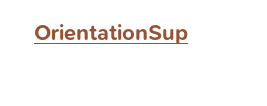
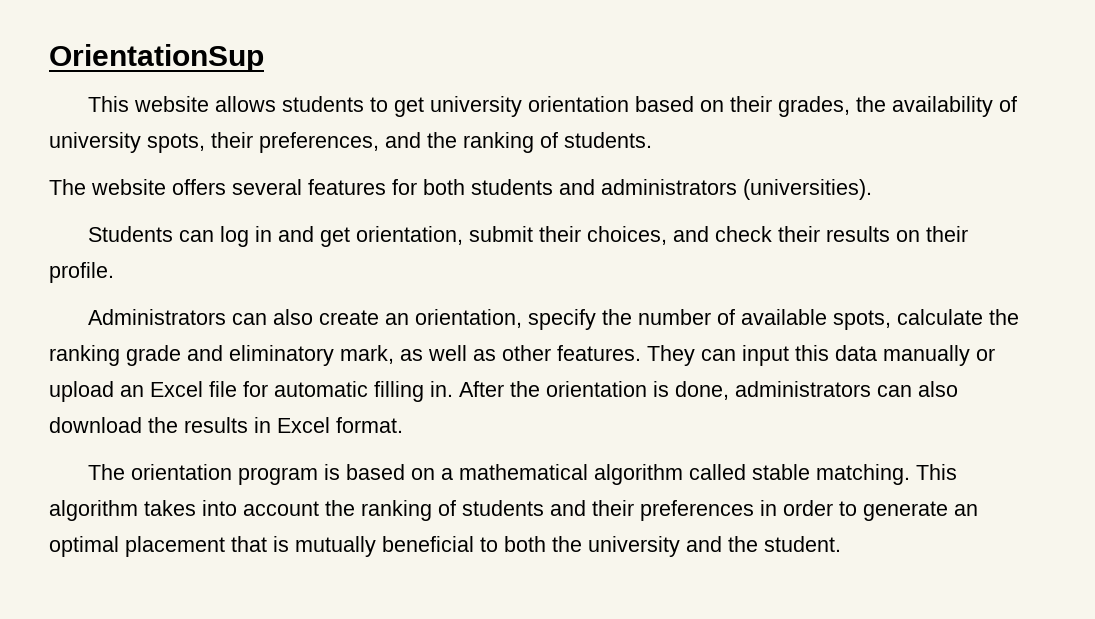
+ This website allows students to get university orientation based on their grades, the availability of university spots, their preferences, and the ranking of students.
+ The website offers several features for both students and administrators (universities).
+ Students can log in and get orientation, submit their choices, and check their results on their profile.
+ Administrators can also create an orientation, specify the number of available spots, calculate the ranking grade and eliminatory mark, as well as other features. They can input this data manually or upload an Excel file for automatic filling in. After the orientation is done, administrators can also download the results in Excel format.
+ The orientation program is based on a mathematical algorithm called stable matching. This algorithm takes into account the ranking of students and their preferences in order to generate an optimal placement that is mutually beneficial to both the university and the student.

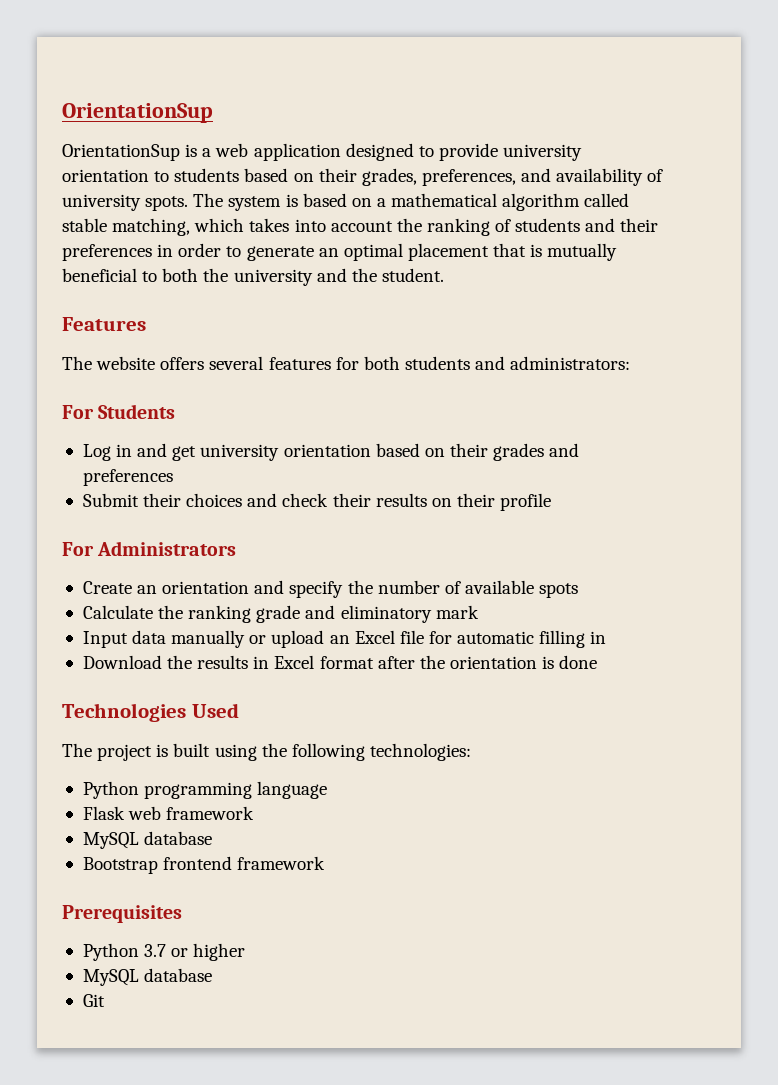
- This website allows students to get university orientation based on their grades, the availability of university spots, their preferences, and the ranking of students.
- The website offers several features for both students and administrators (universities).
- Students can log in and get orientation, submit their choices, and check their results on their profile.
- Administrators can also create an orientation, specify the number of available spots, calculate the ranking grade and eliminatory mark, as well as other features. They can input this data manually or upload an Excel file for automatic filling in. After the orientation is done, administrators can also download the results in Excel format.
- The orientation program is based on a mathematical algorithm called stable matching. This algorithm takes into account the ranking of students and their preferences in order to generate an optimal placement that is mutually beneficial to both the university and the student.
+ OrientationSup is a web application designed to provide university orientation to students based on their grades, preferences, and availability of university spots. The system is based on a mathematical algorithm called stable matching, which takes into account the ranking of students and their preferences in order to generate an optimal placement that is mutually beneficial to both the university and the student.
+ Features
+ The website offers several features for both students and administrators:
+ For Students
+ Log in and get university orientation based on their grades and preferences
+ Submit their choices and check their results on their profile
+ For Administrators
+ Create an orientation and specify the number of available spots
+ Calculate the ranking grade and eliminatory mark
+ Input data manually or upload an Excel file for automatic filling in
+ Download the results in Excel format after the orientation is done
+ Technologies Used
+ The project is built using the following technologies:
+ Python programming language
+ Flask web framework
+ MySQL database
+ Bootstrap frontend framework
+ Prerequisites
+ Python 3.7 or higher
+ MySQL database
+ Git

